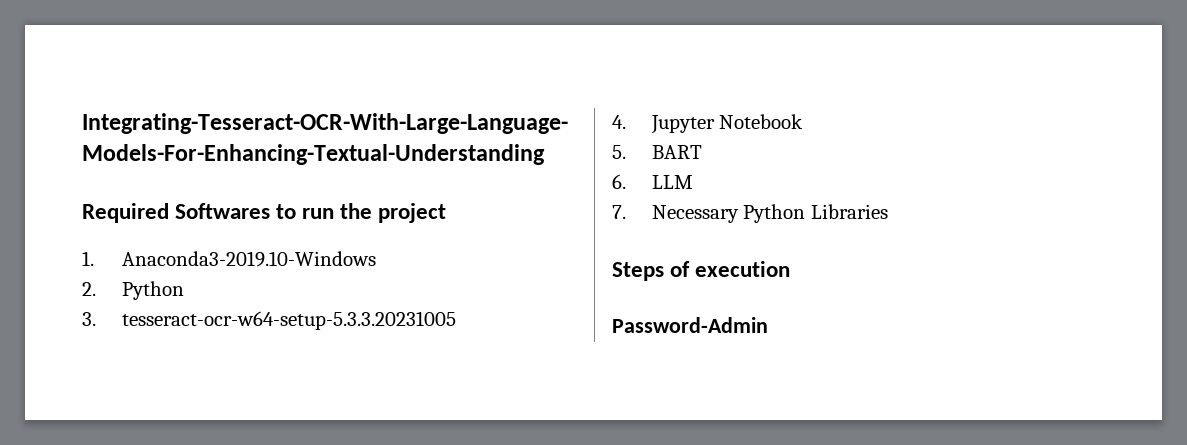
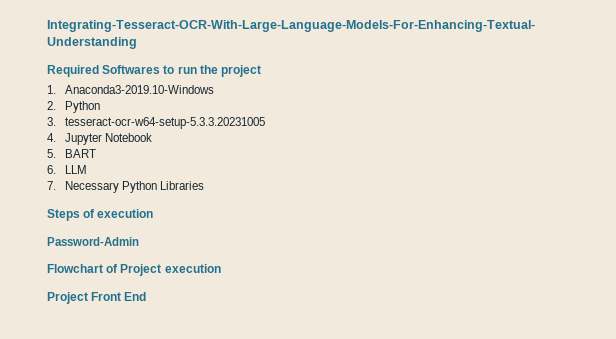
+ Flowchart of Project execution
+ Project Front End

